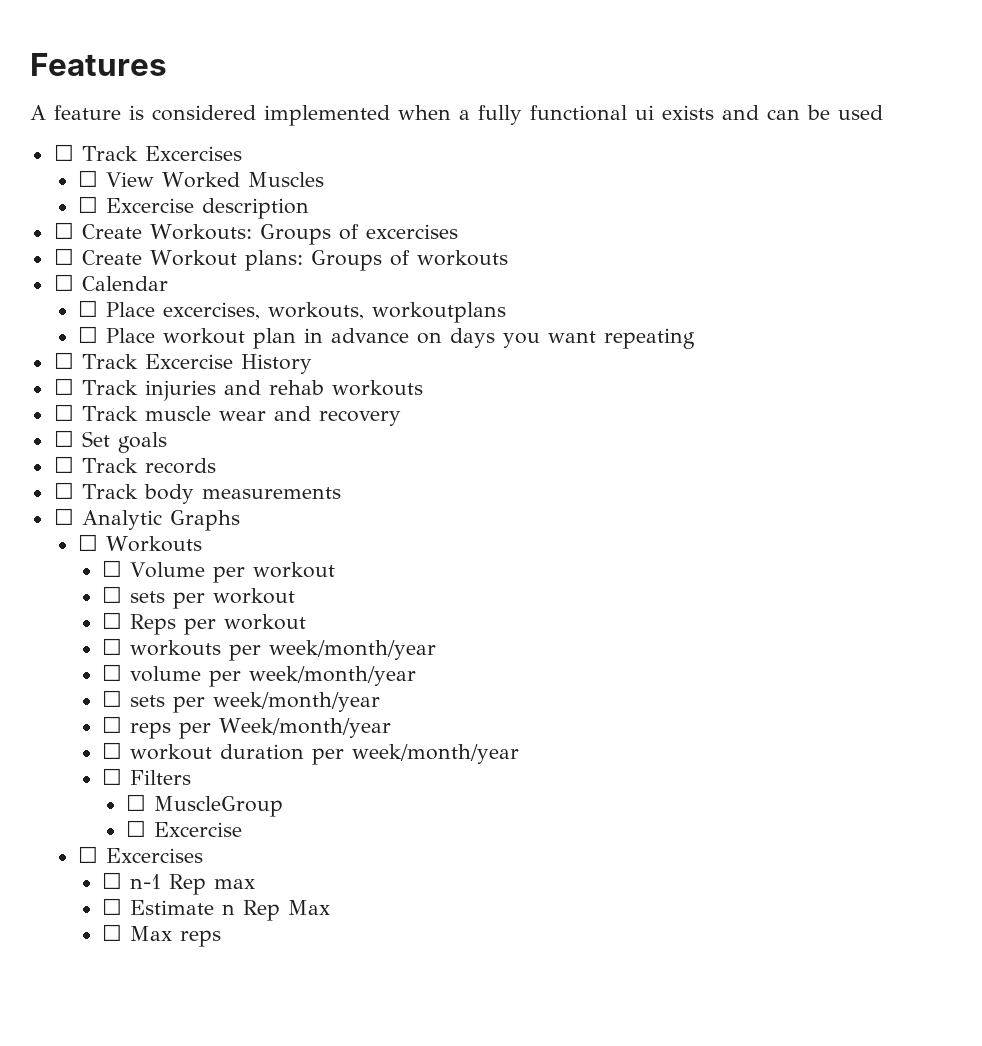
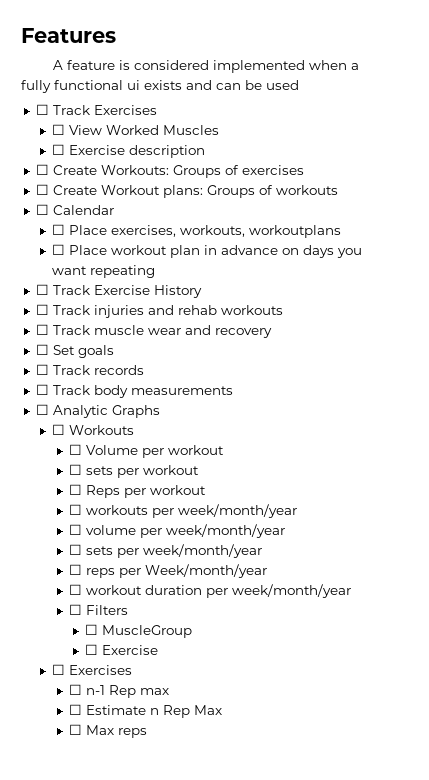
- ☐ Track Excercises
+ ☐ Track Exercises
- ☐ Excercise description
+ ☐ Exercise description
- ☐ Create Workouts: Groups of excercises
+ ☐ Create Workouts: Groups of exercises
- ☐ Place excercises, workouts, workoutplans
+ ☐ Place exercises, workouts, workoutplans
- ☐ Track Excercise History
+ ☐ Track Exercise History
  ☐ MuscleGroup
- ☐ Excercise
- ☐ Excercises
+ ☐ Exercise
+ ☐ Exercises

